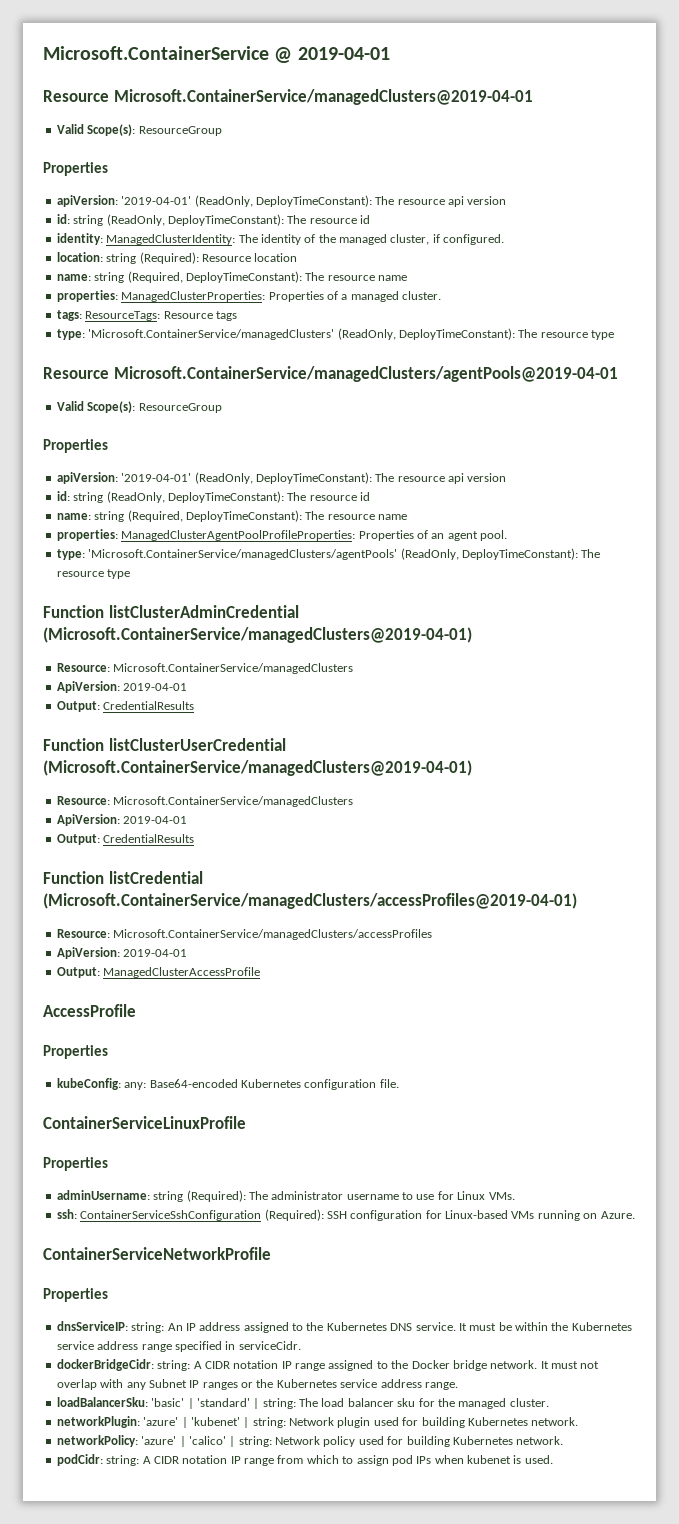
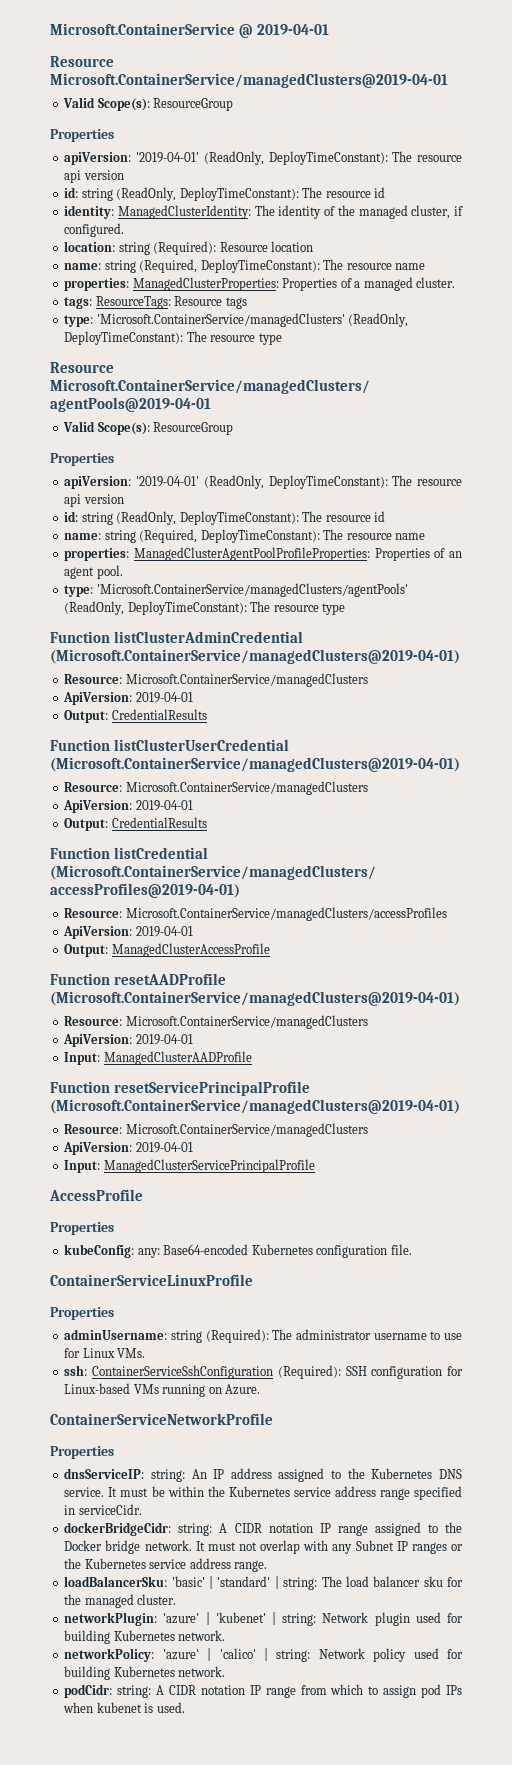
+ Function resetAADProfile (Microsoft.ContainerService/managedClusters@2019-04-01)
+ Resource: Microsoft.ContainerService/managedClusters
+ ApiVersion: 2019-04-01
+ Input: ManagedClusterAADProfile
+ Function resetServicePrincipalProfile (Microsoft.ContainerService/managedClusters@2019-04-01)
+ Resource: Microsoft.ContainerService/managedClusters
+ ApiVersion: 2019-04-01
+ Input: ManagedClusterServicePrincipalProfile

